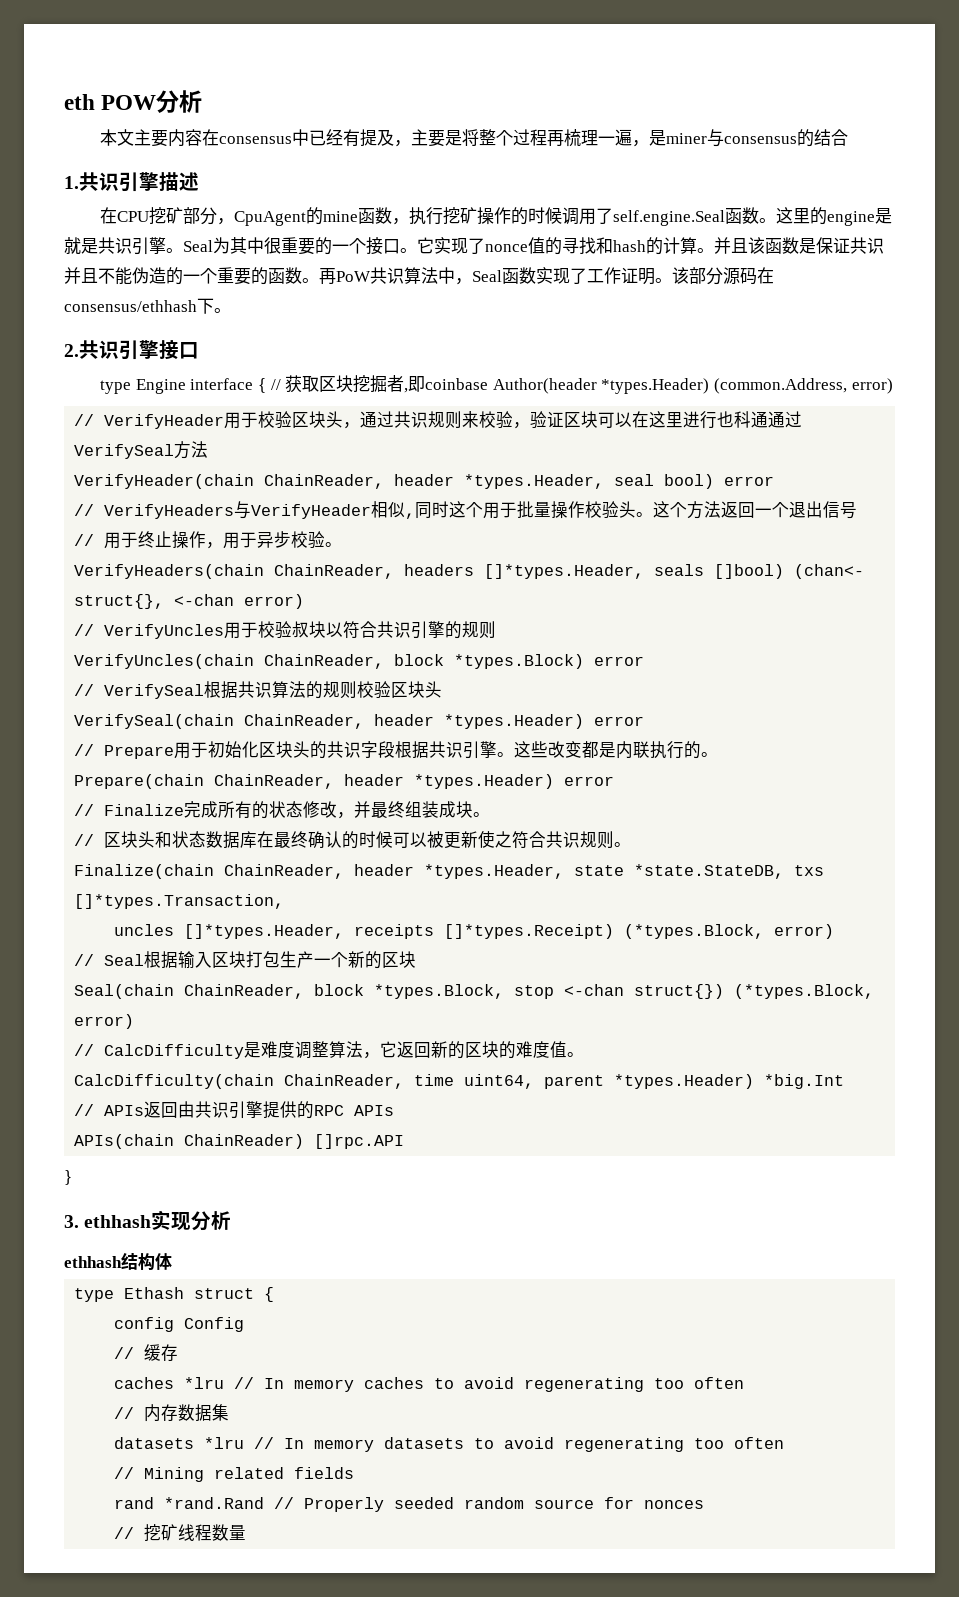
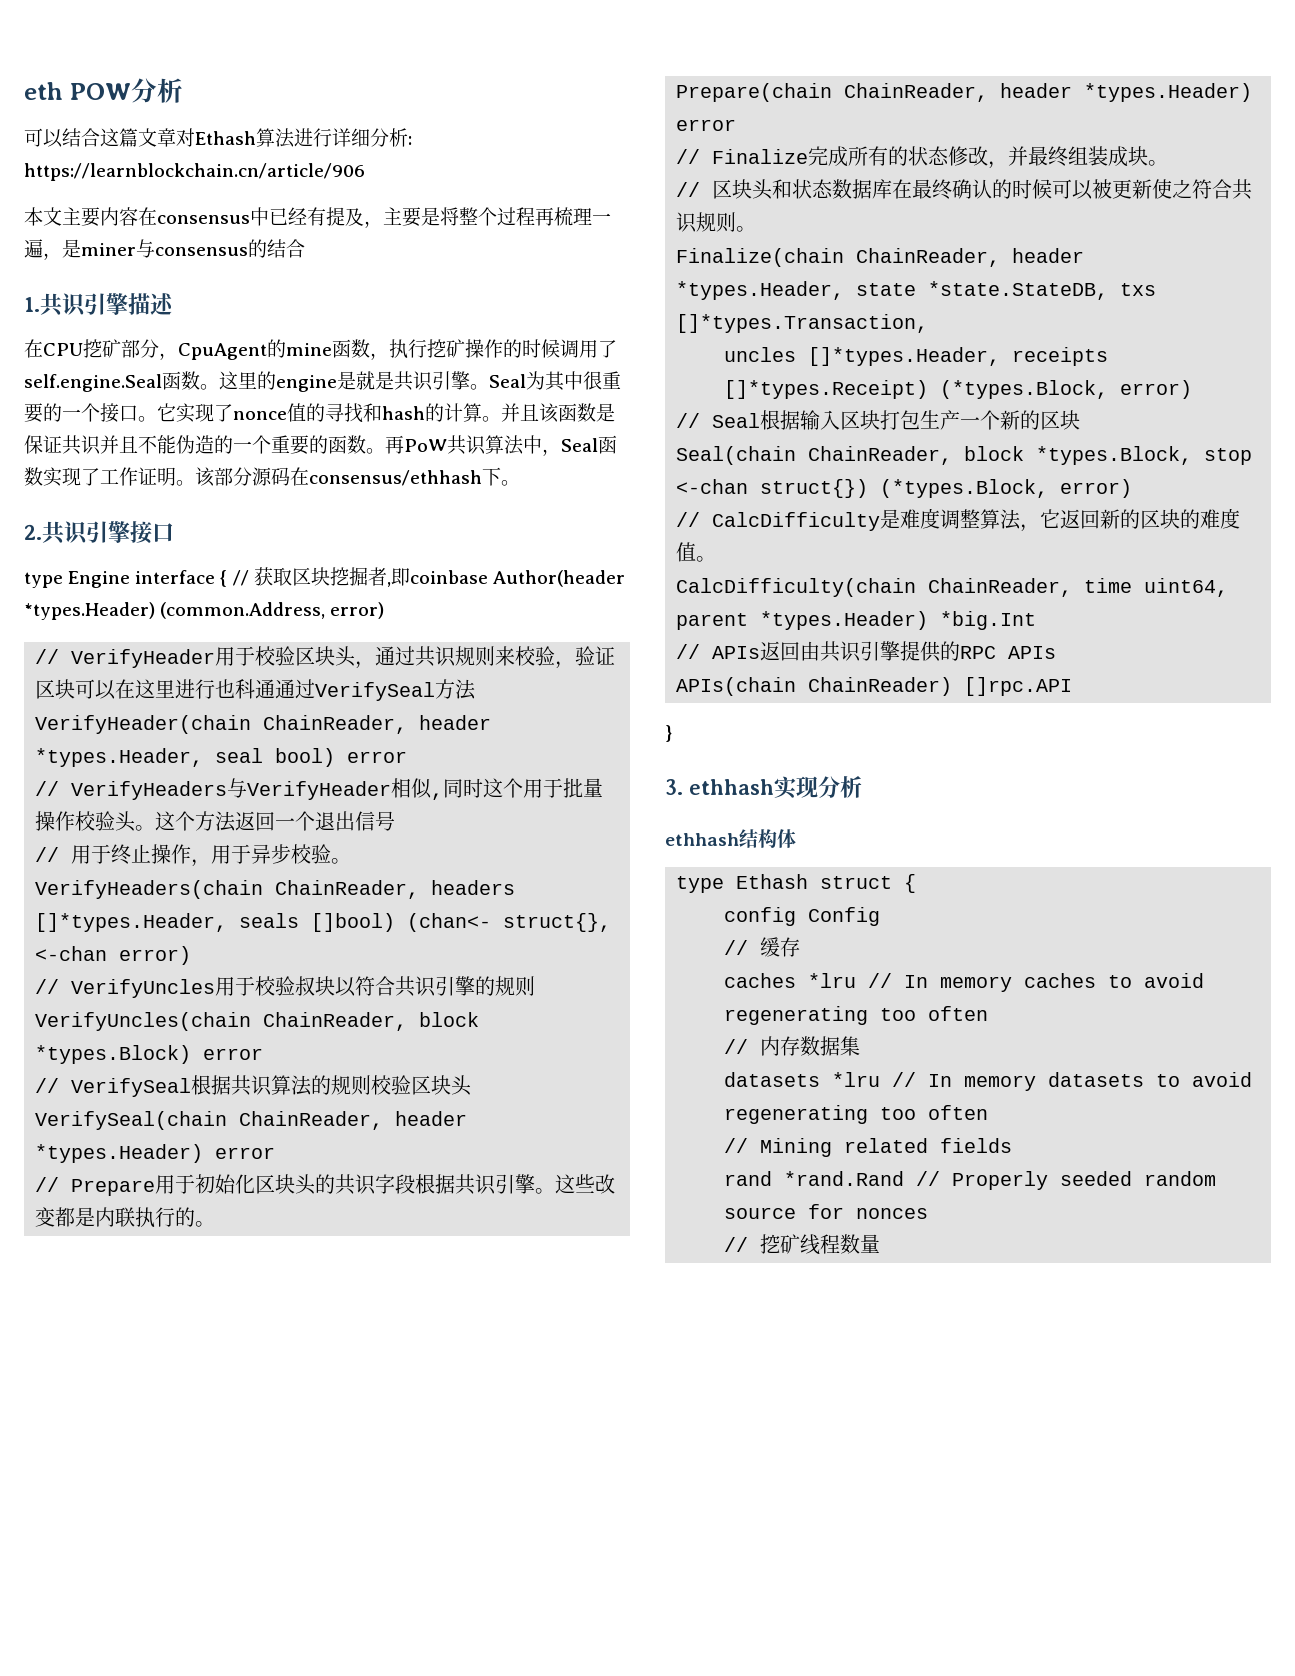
+ 可以结合这篇文章对Ethash算法进行详细分析: https://learnblockchain.cn/article/906

